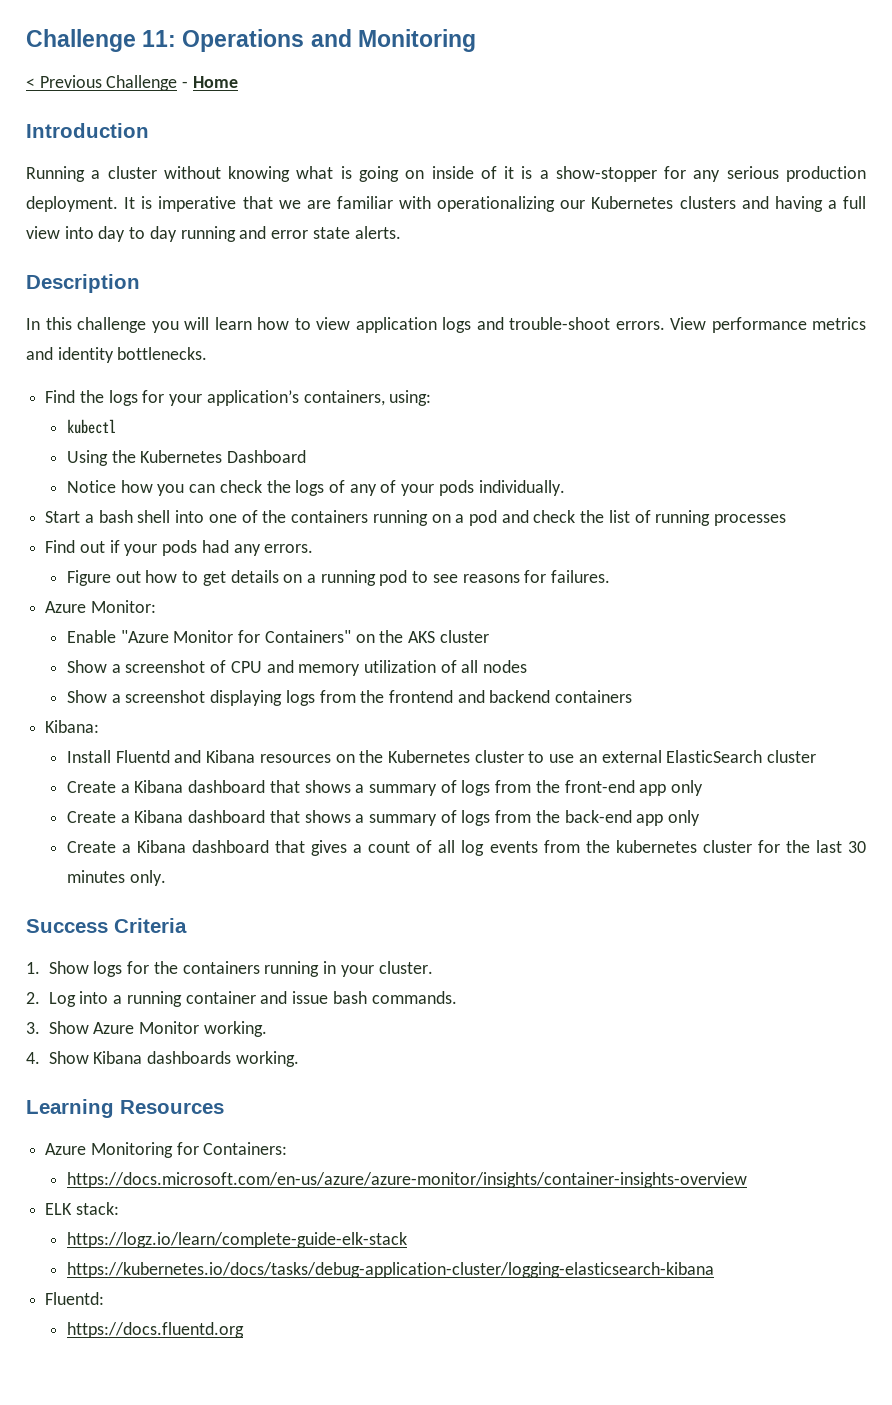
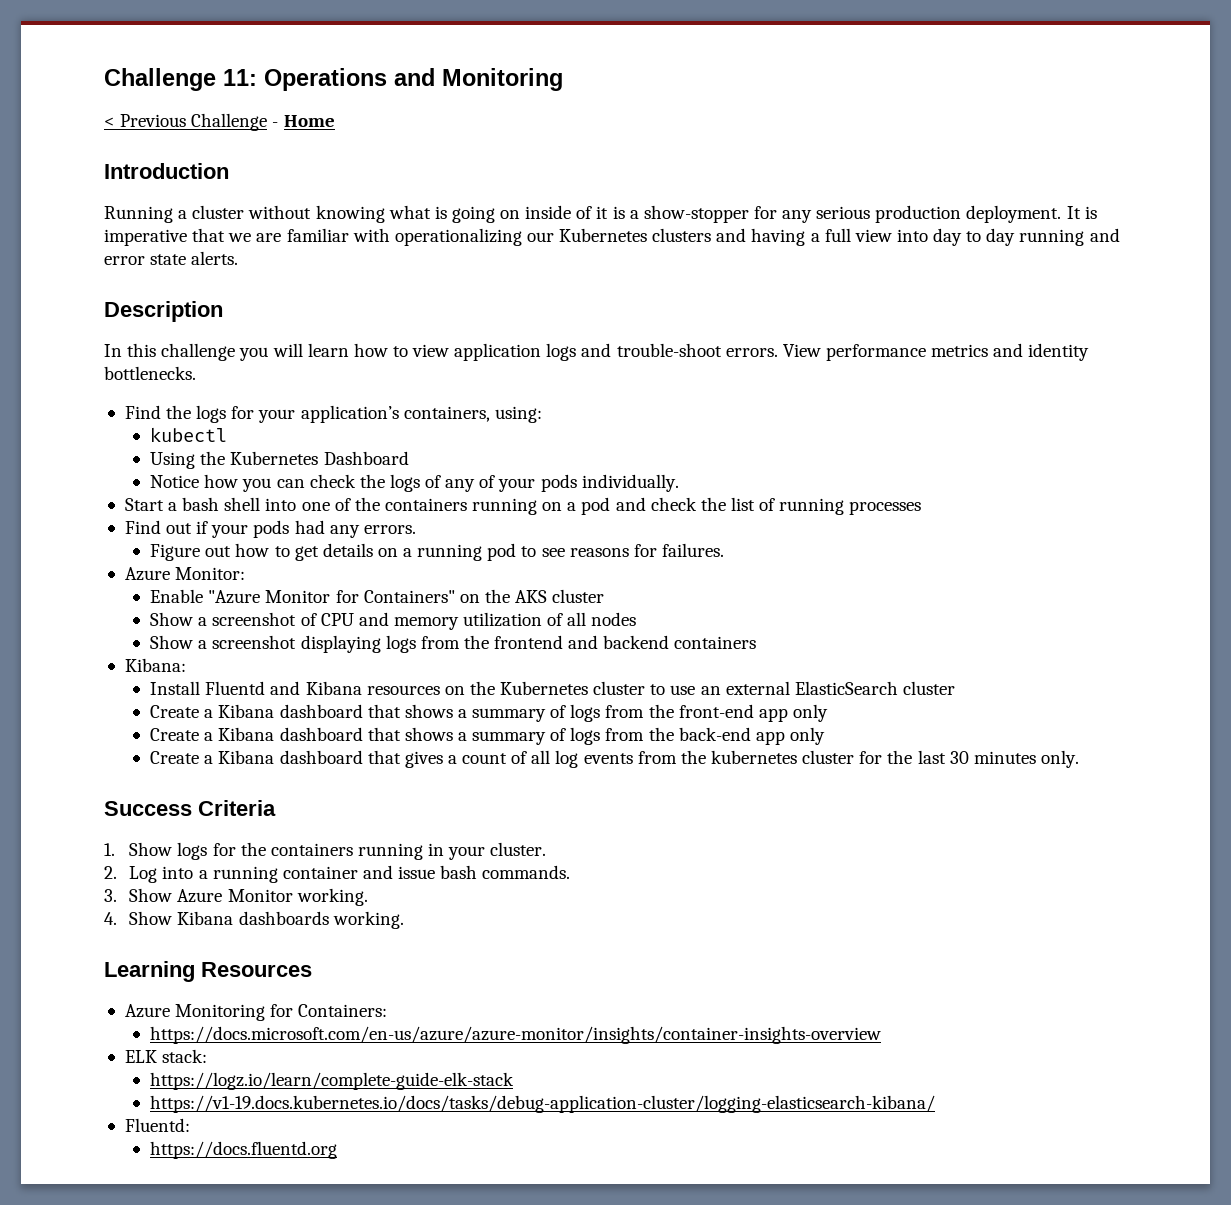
- https://kubernetes.io/docs/tasks/debug-application-cluster/logging-elasticsearch-kibana
+ https://v1-19.docs.kubernetes.io/docs/tasks/debug-application-cluster/logging-elasticsearch-kibana/

